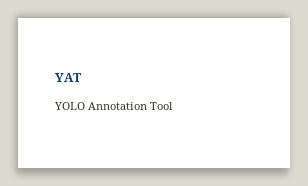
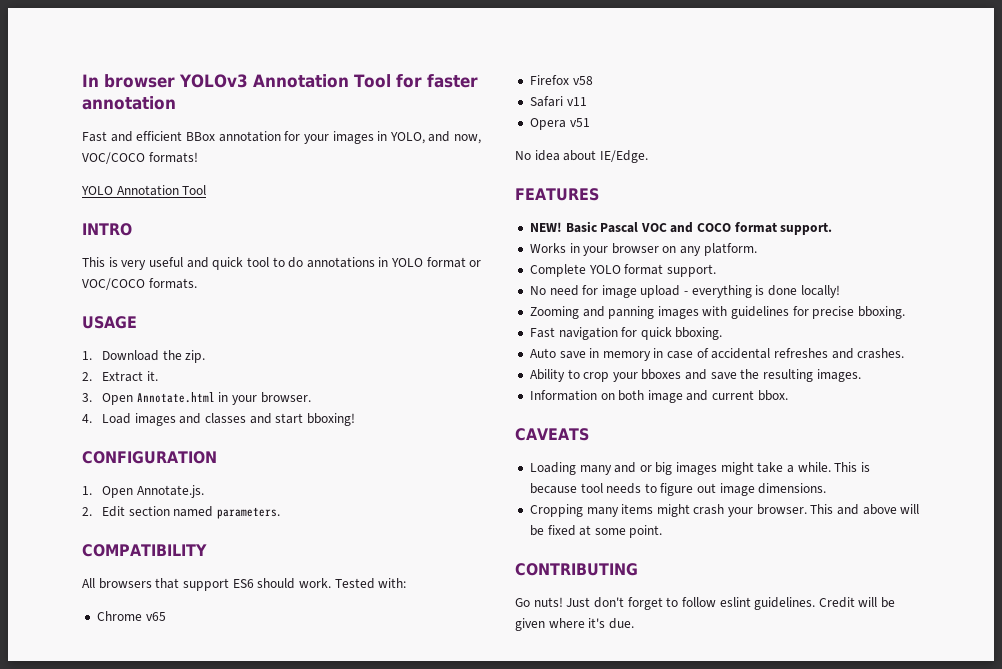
- YAT
+ In browser YOLOv3 Annotation Tool for faster annotation
+ Fast and efficient BBox annotation for your images in YOLO, and now, VOC/COCO formats!
  YOLO Annotation Tool
+ INTRO
+ This is very useful and quick tool to do annotations in YOLO format or VOC/COCO formats.
+ USAGE
+ 1. Download the zip.
+ 2. Extract it.
+ 3. Open Annotate.html in your browser.
+ 4. Load images and classes and start bboxing!
+ CONFIGURATION
+ 1. Open Annotate.js.
+ 2. Edit section named parameters.
+ COMPATIBILITY
+ All browsers that support ES6 should work. Tested with:
+ Chrome v65
+ Firefox v58
+ Safari v11
+ Opera v51
+ No idea about IE/Edge.
+ FEATURES
+ NEW! Basic Pascal VOC and COCO format support.
+ Works in your browser on any platform.
+ Complete YOLO format support.
+ No need for image upload - everything is done locally!
+ Zooming and panning images with guidelines for precise bboxing.
+ Fast navigation for quick bboxing.
+ Auto save in memory in case of accidental refreshes and crashes.
+ Ability to crop your bboxes and save the resulting images.
+ Information on both image and current bbox.
+ CAVEATS
+ Loading many and or big images might take a while. This is because tool needs to figure out image dimensions.
+ Cropping many items might crash your browser. This and above will be fixed at some point.
+ CONTRIBUTING
+ Go nuts! Just don't forget to follow eslint guidelines. Credit will be given where it's due.

